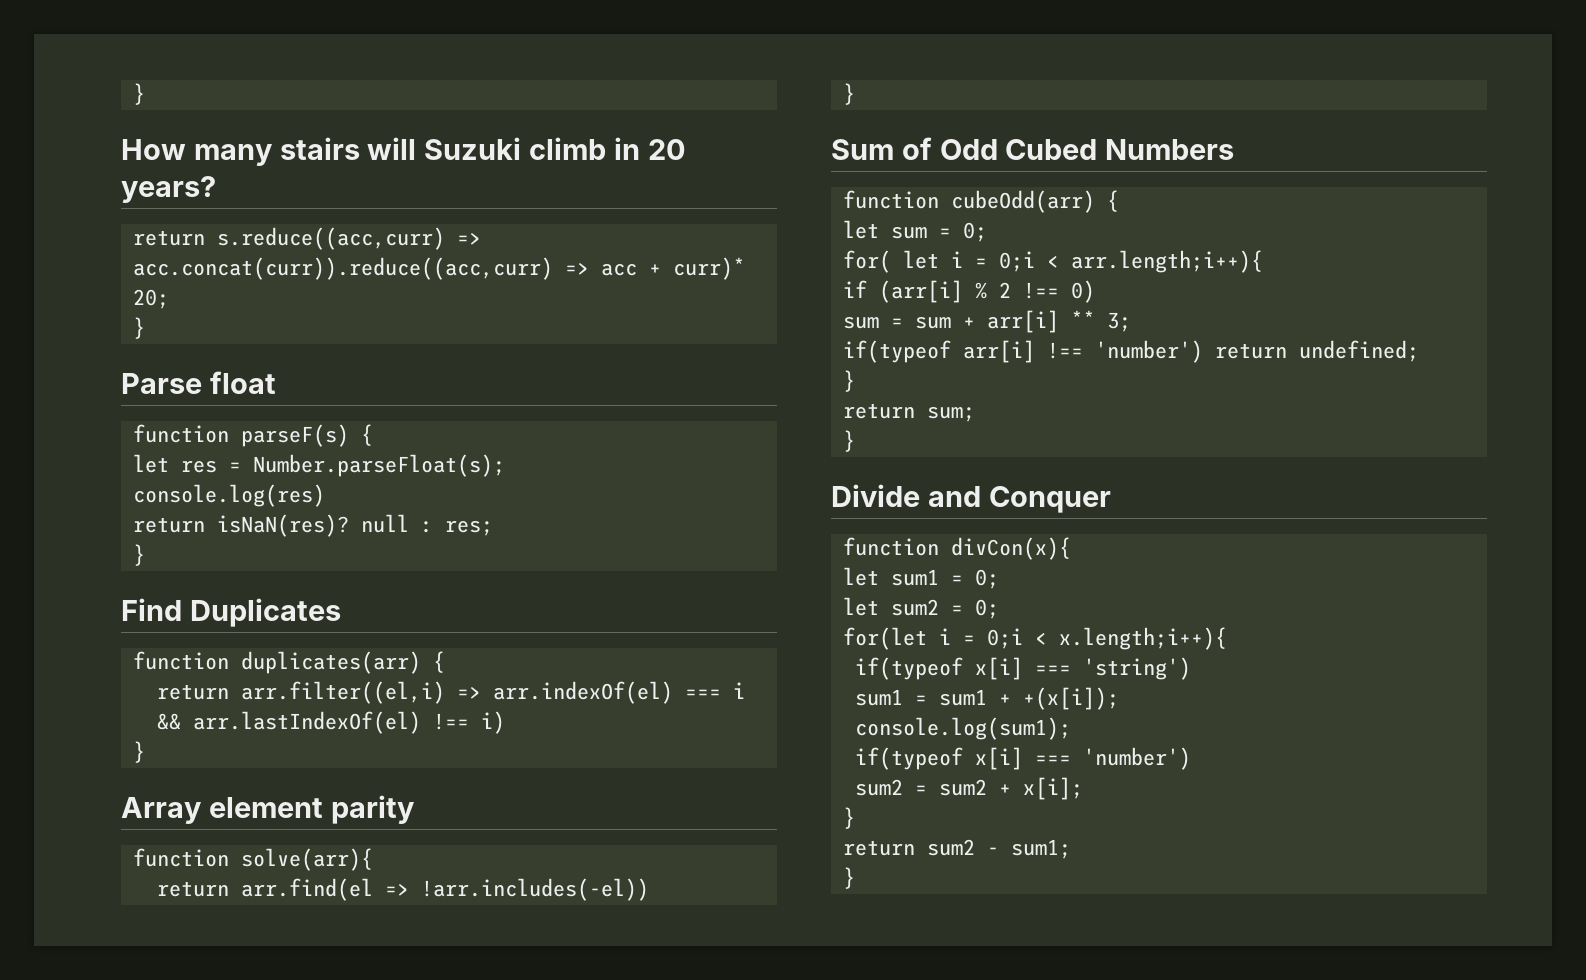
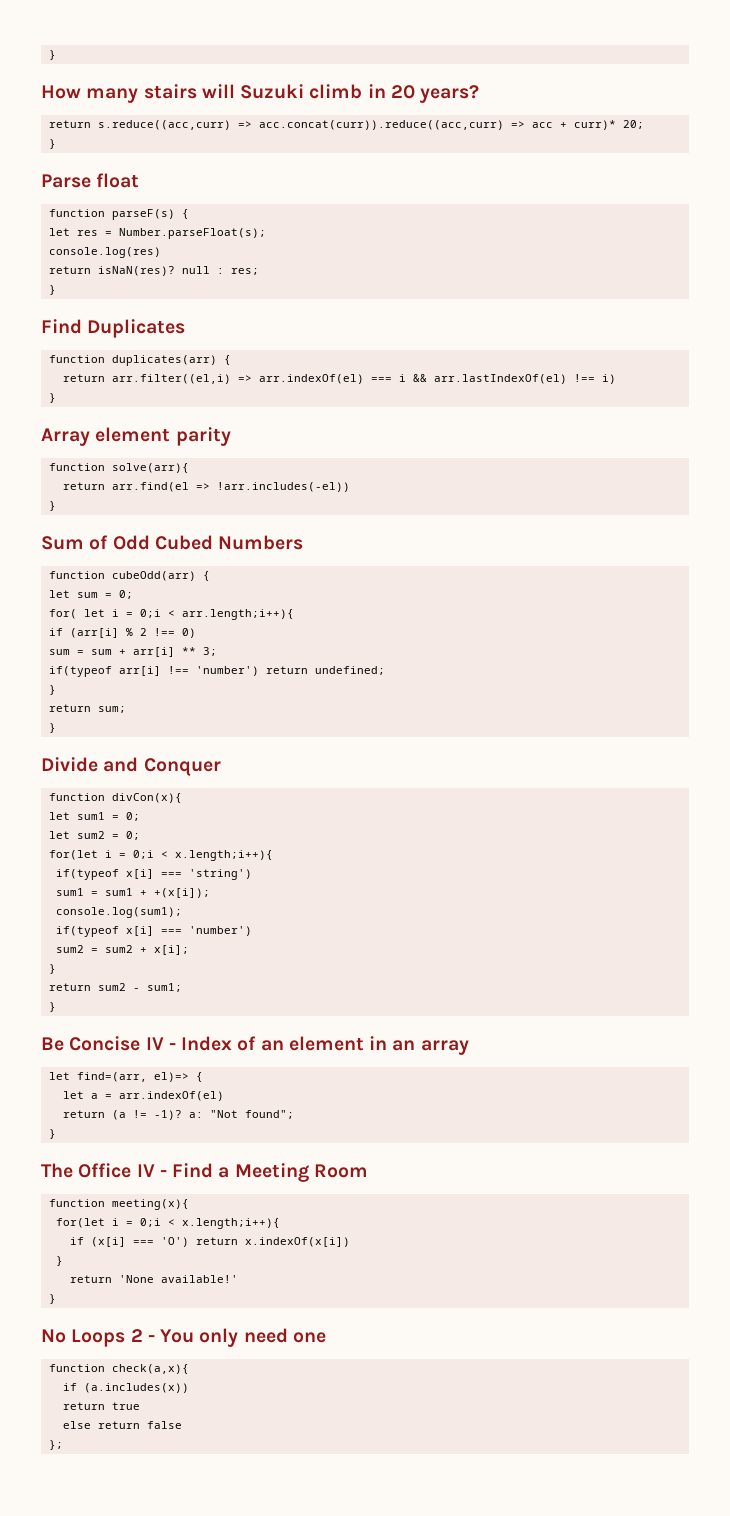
+ Be Concise IV - Index of an element in an array
+ let find=(arr, el)=> {
+ let a = arr.indexOf(el)
+ return (a != -1)? a: "Not found";
+ }
+ The Office IV - Find a Meeting Room
+ function meeting(x){
+ for(let i = 0;i < x.length;i++){
+ if (x[i] === 'O') return x.indexOf(x[i])
+ }
+ return 'None available!'
+ }
+ No Loops 2 - You only need one
+ function check(a,x){
+ if (a.includes(x))
+ return true
+ else return false
+ };

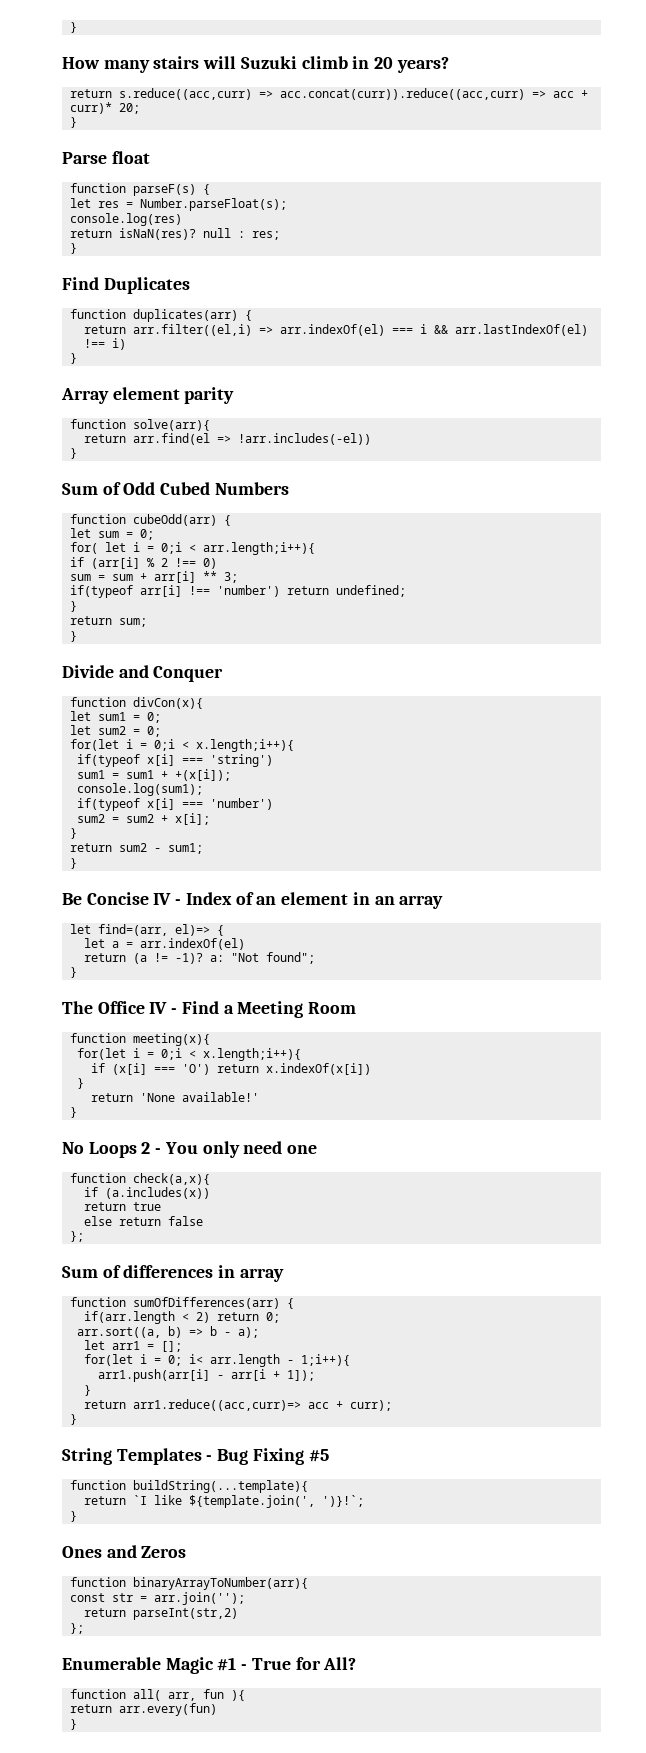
+ Sum of differences in array
+ function sumOfDifferences(arr) {
+ if(arr.length < 2) return 0;
+ arr.sort((a, b) => b - a);
+ let arr1 = [];
+ for(let i = 0; i< arr.length - 1;i++){
+ arr1.push(arr[i] - arr[i + 1]);
+ }
+ return arr1.reduce((acc,curr)=> acc + curr);
+ }
+ String Templates - Bug Fixing #5
+ function buildString(...template){
+ return `I like ${template.join(', ')}!`;
+ }
+ Ones and Zeros
+ function binaryArrayToNumber(arr){
+ const str = arr.join('');
+ return parseInt(str,2)
+ };
+ Enumerable Magic #1 - True for All?
+ function all( arr, fun ){
+ return arr.every(fun)
+ }

